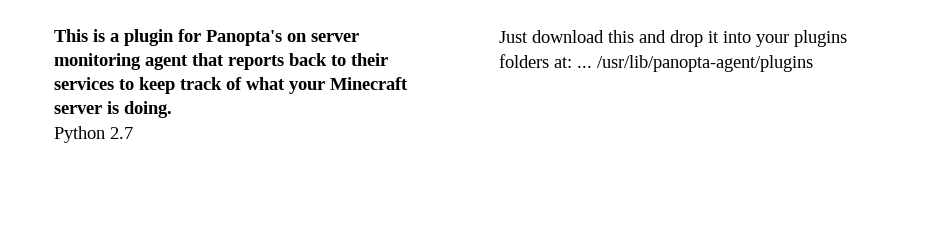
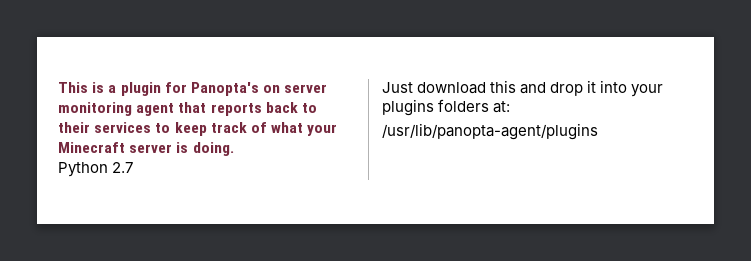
- Just download this and drop it into your plugins folders at: ... /usr/lib/panopta-agent/plugins
+ Just download this and drop it into your plugins folders at:
+ /usr/lib/panopta-agent/plugins

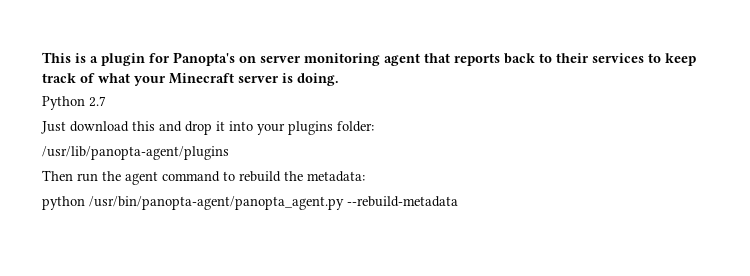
- Just download this and drop it into your plugins folders at:
+ Just download this and drop it into your plugins folder:
+ Then run the agent command to rebuild the metadata:
+ python /usr/bin/panopta-agent/panopta_agent.py --rebuild-metadata

